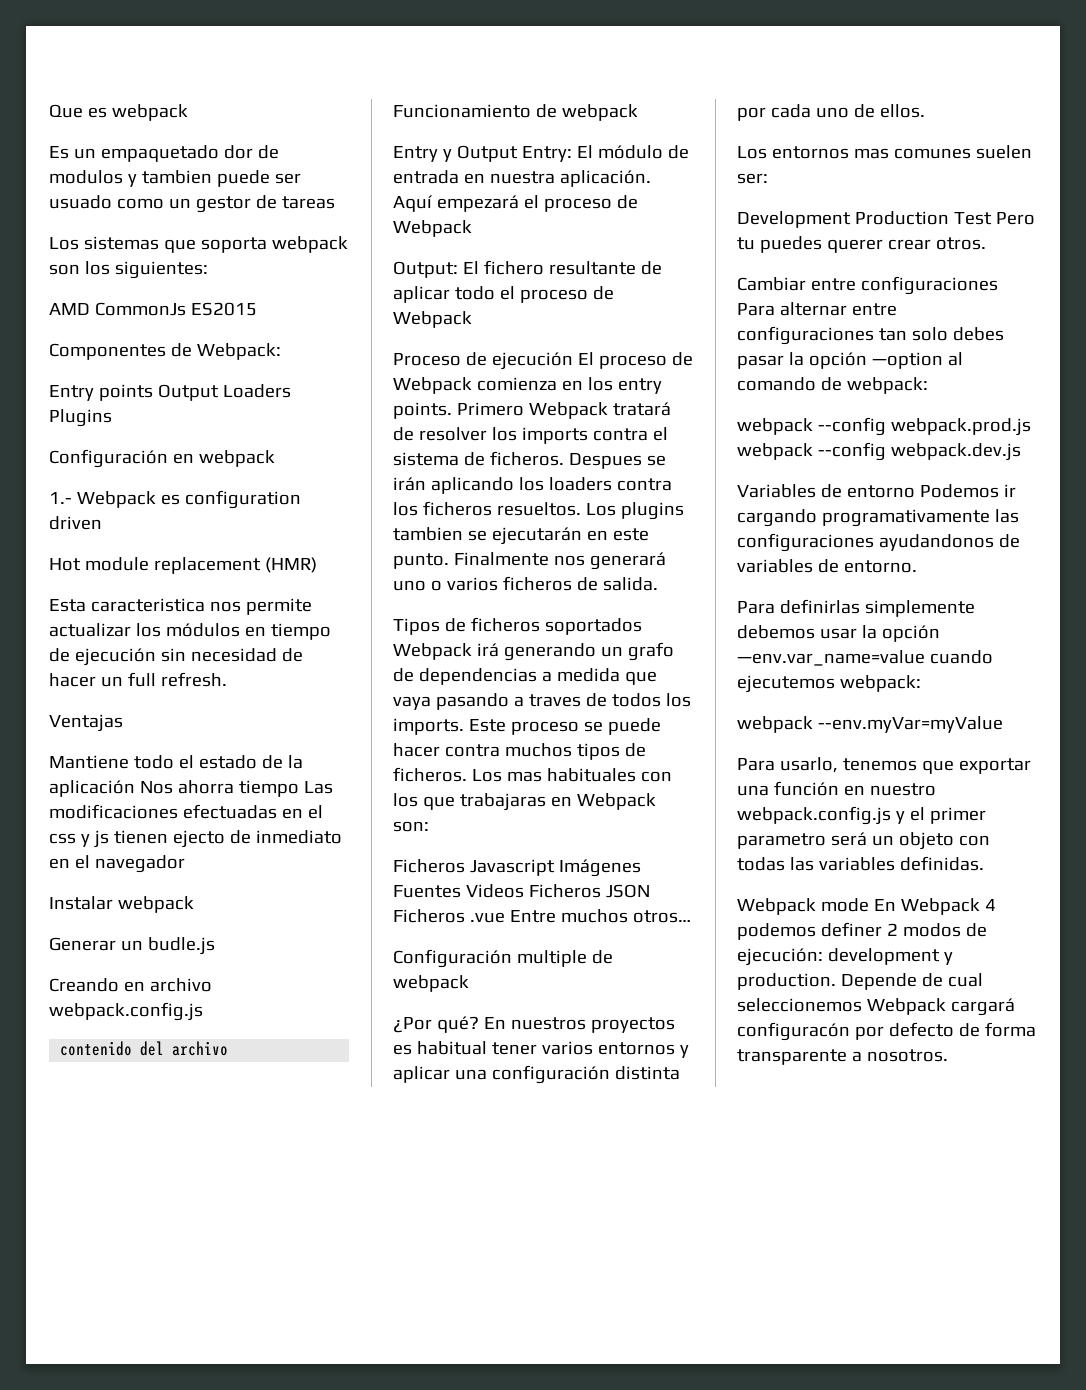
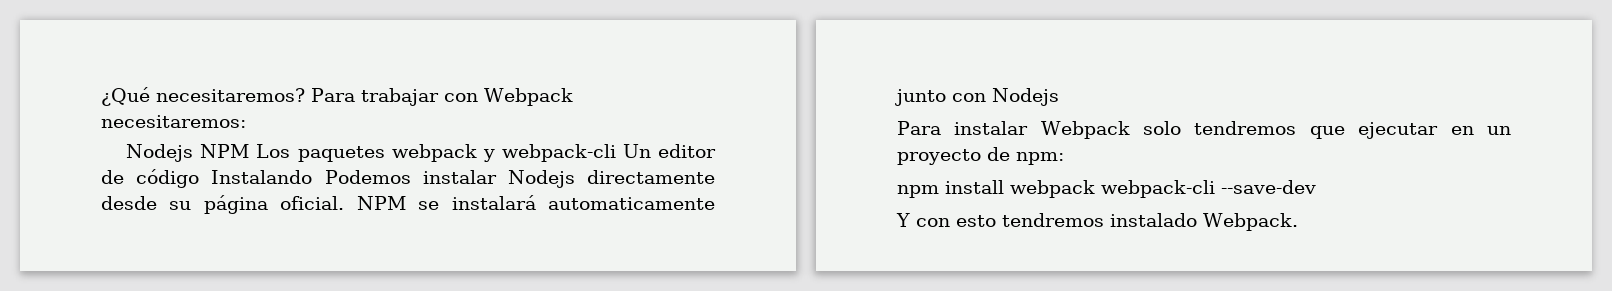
- Que es webpack
- Es un empaquetado dor de modulos y tambien puede ser usuado como un gestor de tareas
- Los sistemas que soporta webpack son los siguientes:
- AMD CommonJs ES2015
- Componentes de Webpack:
- Entry points Output Loaders Plugins
- Configuración en webpack
- 1.- Webpack es configuration driven
- Hot module replacement (HMR)
- Esta caracteristica nos permite actualizar los módulos en tiempo de ejecución sin necesidad de hacer un full refresh.
- Ventajas
- Mantiene todo el estado de la aplicación Nos ahorra tiempo Las modificaciones efectuadas en el css y js tienen ejecto de inmediato en el navegador
- Instalar webpack
- Generar un budle.js
- Creando en archivo webpack.config.js
- contenido del archivo
- Funcionamiento de webpack
- Entry y Output Entry: El módulo de entrada en nuestra aplicación. Aquí empezará el proceso de Webpack
- Output: El fichero resultante de aplicar todo el proceso de Webpack
- Proceso de ejecución El proceso de Webpack comienza en los entry points. Primero Webpack tratará de resolver los imports contra el sistema de ficheros. Despues se irán aplicando los loaders contra los ficheros resueltos. Los plugins tambien se ejecutarán en este punto. Finalmente nos generará uno o varios ficheros de salida.
- Tipos de ficheros soportados Webpack irá generando un grafo de dependencias a medida que vaya pasando a traves de todos los imports. Este proceso se puede hacer contra muchos tipos de ficheros. Los mas habituales con los que trabajaras en Webpack son:
- Ficheros Javascript Imágenes Fuentes Videos Ficheros JSON Ficheros .vue Entre muchos otros…
- Configuración multiple de webpack
- ¿Por qué? En nuestros proyectos es habitual tener varios entornos y aplicar una configuración distinta por cada uno de ellos.
- Los entornos mas comunes suelen ser:
- Development Production Test Pero tu puedes querer crear otros.
- Cambiar entre configuraciones Para alternar entre configuraciones tan solo debes pasar la opción —option al comando de webpack:
- webpack --config webpack.prod.js webpack --config webpack.dev.js
- Variables de entorno Podemos ir cargando programativamente las configuraciones ayudandonos de variables de entorno.
- Para definirlas simplemente debemos usar la opción —env.var_name=value cuando ejecutemos webpack:
- webpack --env.myVar=myValue
- Para usarlo, tenemos que exportar una función en nuestro webpack.config.js y el primer parametro será un objeto con todas las variables definidas.
- Webpack mode En Webpack 4 podemos definer 2 modos de ejecución: development y production. Depende de cual seleccionemos Webpack cargará configuracón por defecto de forma transparente a nosotros.
+ ¿Qué necesitaremos? Para trabajar con Webpack necesitaremos:
+ Nodejs NPM Los paquetes webpack y webpack-cli Un editor de código Instalando Podemos instalar Nodejs directamente desde su página oficial. NPM se instalará automaticamente junto con Nodejs
+ Para instalar Webpack solo tendremos que ejecutar en un proyecto de npm:
+ npm install webpack webpack-cli --save-dev
+ Y con esto tendremos instalado Webpack.

